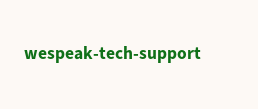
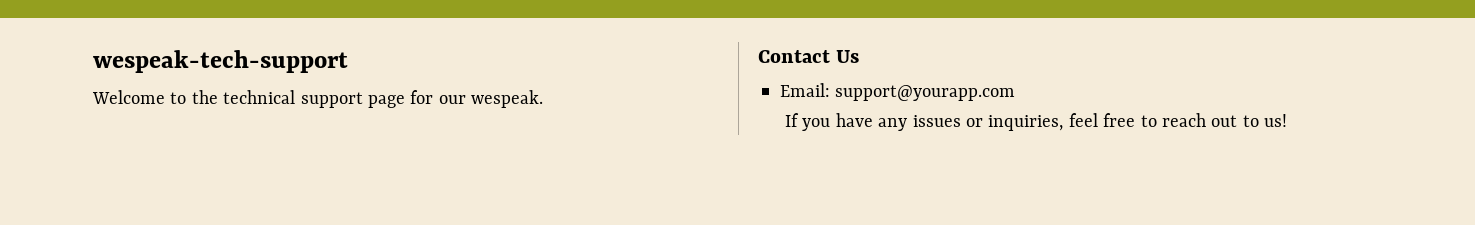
+ Welcome to the technical support page for our wespeak.
+ Contact Us
+ Email: support@yourapp.com
+ If you have any issues or inquiries, feel free to reach out to us!

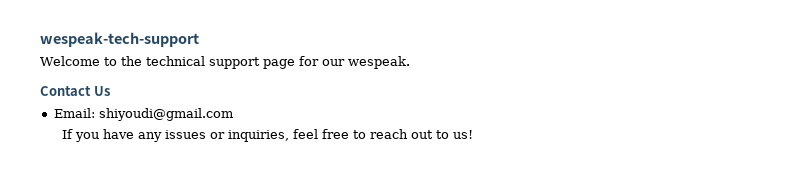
- Email: support@yourapp.com
+ Email: shiyoudi@gmail.com

